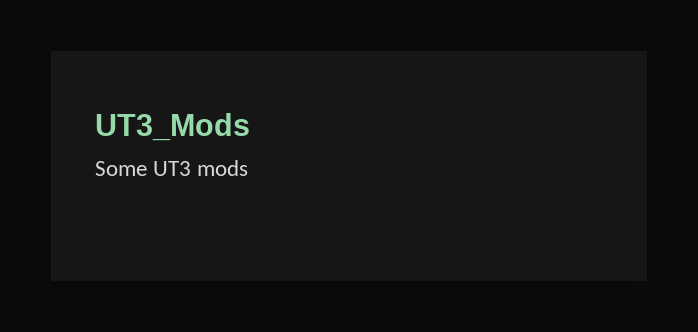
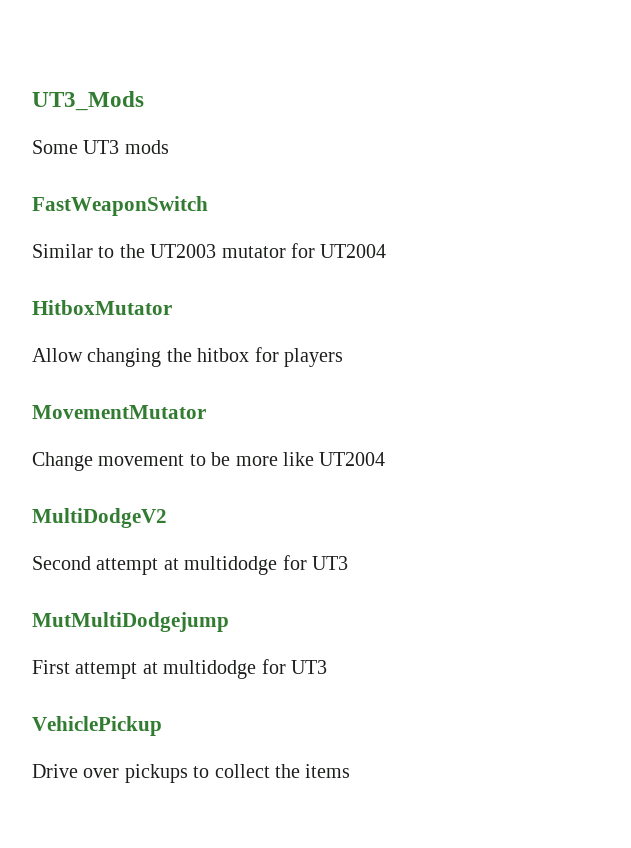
+ FastWeaponSwitch
+ Similar to the UT2003 mutator for UT2004
+ HitboxMutator
+ Allow changing the hitbox for players
+ MovementMutator
+ Change movement to be more like UT2004
+ MultiDodgeV2
+ Second attempt at multidodge for UT3
+ MutMultiDodgejump
+ First attempt at multidodge for UT3
+ VehiclePickup
+ Drive over pickups to collect the items

